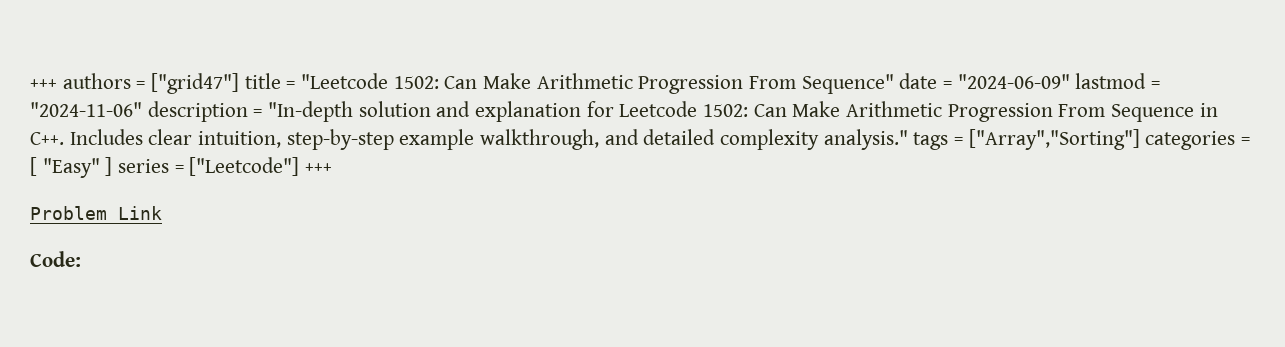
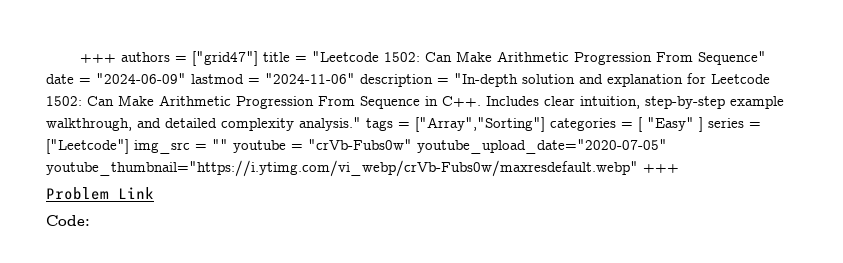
- +++ authors = ["grid47"] title = "Leetcode 1502: Can Make Arithmetic Progression From Sequence" date = "2024-06-09" lastmod = "2024-11-06" description = "In-depth solution and explanation for Leetcode 1502: Can Make Arithmetic Progression From Sequence in C++. Includes clear intuition, step-by-step example walkthrough, and detailed complexity analysis." tags = ["Array","Sorting"] categories = [ "Easy" ] series = ["Leetcode"] +++
+ +++ authors = ["grid47"] title = "Leetcode 1502: Can Make Arithmetic Progression From Sequence" date = "2024-06-09" lastmod = "2024-11-06" description = "In-depth solution and explanation for Leetcode 1502: Can Make Arithmetic Progression From Sequence in C++. Includes clear intuition, step-by-step example walkthrough, and detailed complexity analysis." tags = ["Array","Sorting"] categories = [ "Easy" ] series = ["Leetcode"] img_src = "" youtube = "crVb-Fubs0w" youtube_upload_date="2020-07-05" youtube_thumbnail="https://i.ytimg.com/vi_webp/crVb-Fubs0w/maxresdefault.webp" +++

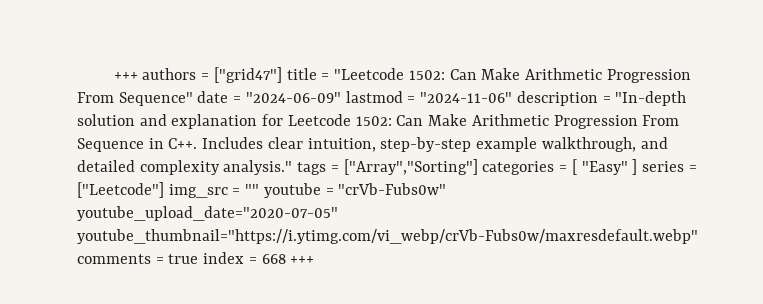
- Can Make Arithmetic Progression From Sequence in C++. Includes clear intuition, step-by-step example walkthrough, and detailed complexity analysis." tags = ["Array","Sorting"] categories = [ "Easy" ] series = ["Leetcode"] img_src = "" youtube = "crVb-Fubs0w" youtube_upload_date="2020-07-05" youtube_thumbnail="https://i.ytimg.com/vi_webp/crVb-Fubs0w/maxresdefault.webp" +++
- Problem Link
- Code:
+ Can Make Arithmetic Progression From Sequence in C++. Includes clear intuition, step-by-step example walkthrough, and detailed complexity analysis." tags = ["Array","Sorting"] categories = [ "Easy" ] series = ["Leetcode"] img_src = "" youtube = "crVb-Fubs0w" youtube_upload_date="2020-07-05" youtube_thumbnail="https://i.ytimg.com/vi_webp/crVb-Fubs0w/maxresdefault.webp" comments = true index = 668 +++

